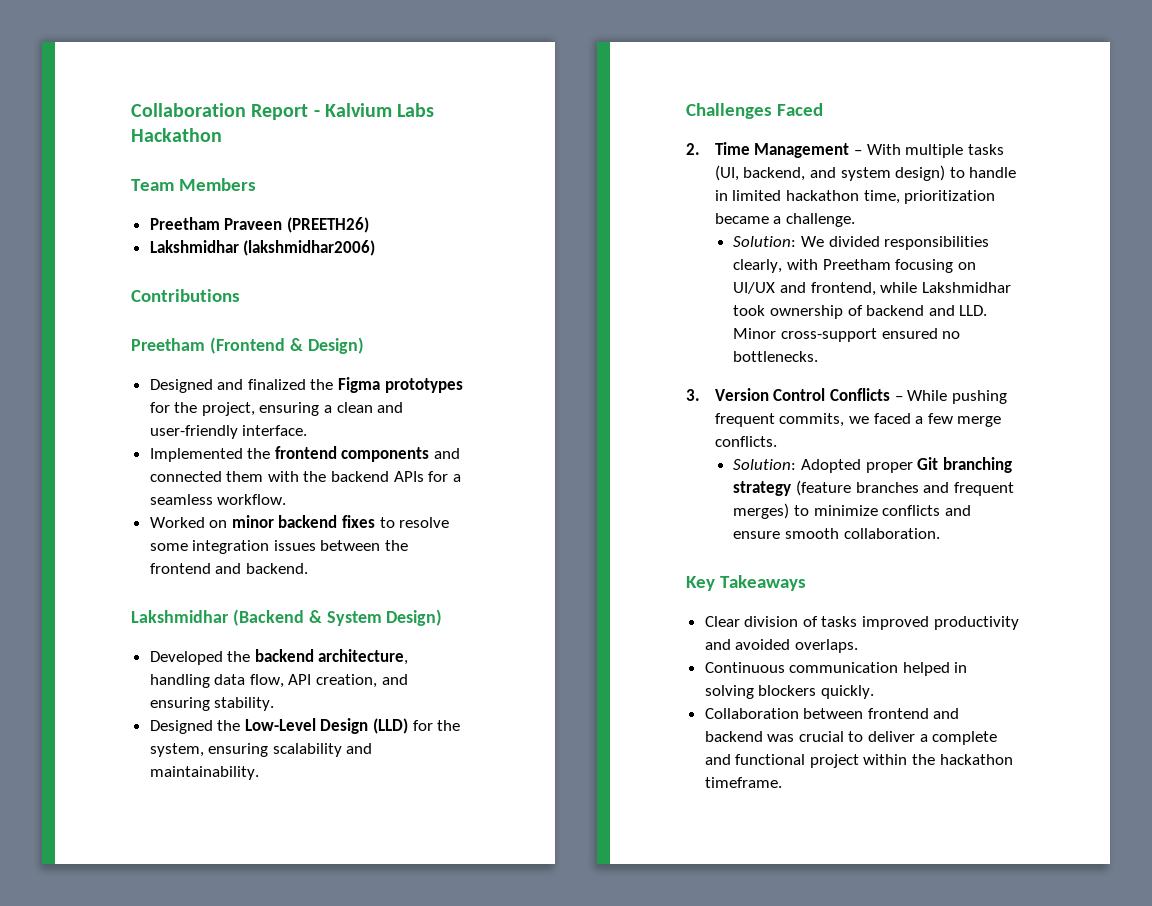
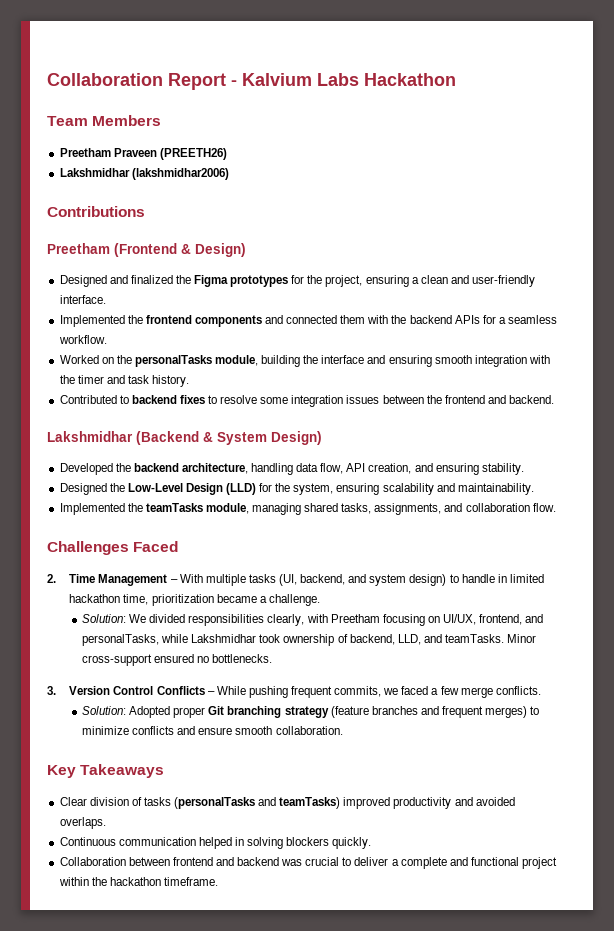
- Worked on minor backend fixes to resolve some integration issues between the frontend and backend.
+ Worked on the personalTasks module, building the interface and ensuring smooth integration with the timer and task history.
+ Contributed to backend fixes to resolve some integration issues between the frontend and backend.
+ Implemented the teamTasks module, managing shared tasks, assignments, and collaboration flow.
- Solution: We divided responsibilities clearly, with Preetham focusing on UI/UX and frontend, while Lakshmidhar took ownership of backend and LLD. Minor cross-support ensured no bottlenecks.
+ Solution: We divided responsibilities clearly, with Preetham focusing on UI/UX, frontend, and personalTasks, while Lakshmidhar took ownership of backend, LLD, and teamTasks. Minor cross-support ensured no bottlenecks.
- Clear division of tasks improved productivity and avoided overlaps.
+ Clear division of tasks (personalTasks and teamTasks) improved productivity and avoided overlaps.

